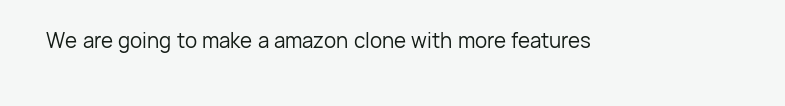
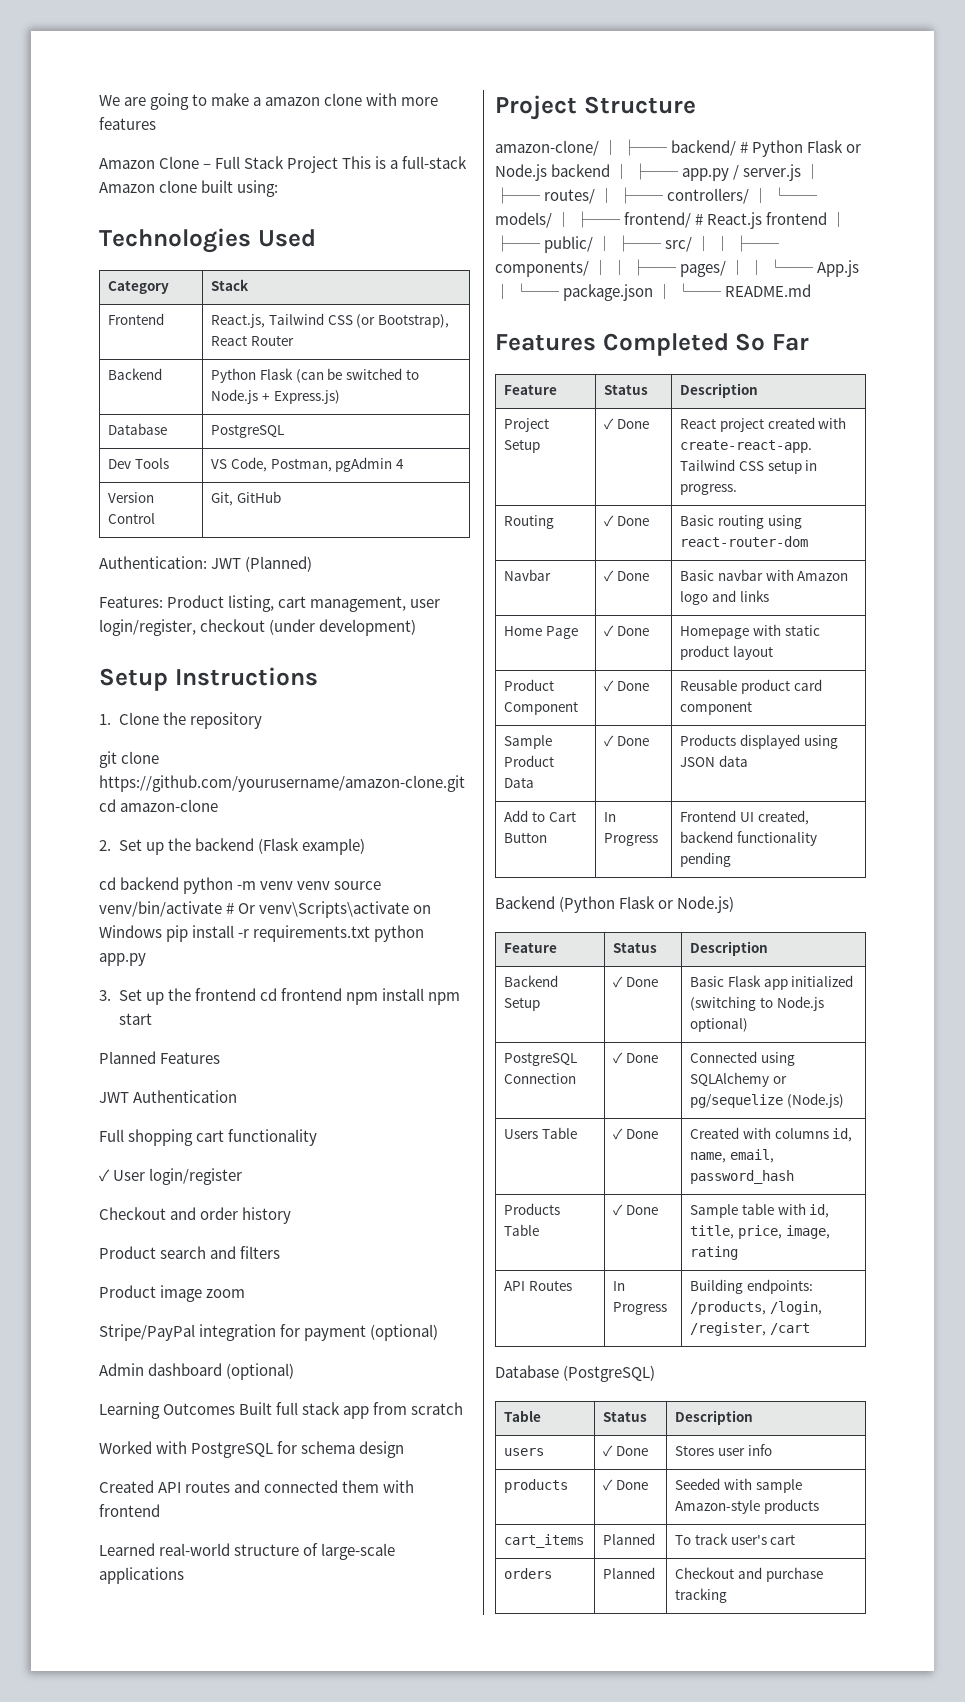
+ Amazon Clone – Full Stack Project This is a full-stack Amazon clone built using:
+ Technologies Used
+ Category | Stack
+ Frontend | React.js, Tailwind CSS (or Bootstrap), React Router
+ Backend | Python Flask (can be switched to Node.js + Express.js)
+ Database | PostgreSQL
+ Dev Tools | VS Code, Postman, pgAdmin 4
+ Version Control | Git, GitHub
+ Authentication: JWT (Planned)
+ Features: Product listing, cart management, user login/register, checkout (under development)
+ Setup Instructions
+ 1. Clone the repository
+ git clone https://github.com/yourusername/amazon-clone.git cd amazon-clone
+ 2. Set up the backend (Flask example)
+ cd backend python -m venv venv source venv/bin/activate # Or venv\Scripts\activate on Windows pip install -r requirements.txt python app.py
+ 3. Set up the frontend cd frontend npm install npm start
+ Planned Features
+ JWT Authentication
+ Full shopping cart functionality
+ ✓ User login/register
+ Checkout and order history
+ Product search and filters
+ Product image zoom
+ Stripe/PayPal integration for payment (optional)
+ Admin dashboard (optional)
+ Learning Outcomes Built full stack app from scratch
+ Worked with PostgreSQL for schema design
+ Created API routes and connected them with frontend
+ Learned real-world structure of large-scale applications
+ Project Structure
+ amazon-clone/ │ ├── backend/ # Python Flask or Node.js backend │ ├── app.py / server.js │ ├── routes/ │ ├── controllers/ │ └── models/ │ ├── frontend/ # React.js frontend │ ├── public/ │ ├── src/ │ │ ├── components/ │ │ ├── pages/ │ │ └── App.js │ └── package.json │ └── README.md
+ Features Completed So Far
+ Feature | Status | Description
+ Project Setup | ✓ Done | React project created with create-react-app. Tailwind CSS setup in progress.
+ Routing | ✓ Done | Basic routing using react-router-dom
+ Navbar | ✓ Done | Basic navbar with Amazon logo and links
+ Home Page | ✓ Done | Homepage with static product layout
+ Product Component | ✓ Done | Reusable product card component
+ Sample Product Data | ✓ Done | Products displayed using JSON data
+ Add to Cart Button | In Progress | Frontend UI created, backend functionality pending
+ Backend (Python Flask or Node.js)
+ Feature | Status | Description
+ Backend Setup | ✓ Done | Basic Flask app initialized (switching to Node.js optional)
+ PostgreSQL Connection | ✓ Done | Connected using SQLAlchemy or pg/sequelize (Node.js)
+ Users Table | ✓ Done | Created with columns id, name, email, password_hash
+ Products Table | ✓ Done | Sample table with id, title, price, image, rating
+ API Routes | In Progress | Building endpoints: /products, /login, /register, /cart
+ Database (PostgreSQL)
+ Table | Status | Description
+ users | ✓ Done | Stores user info
+ products | ✓ Done | Seeded with sample Amazon-style products
+ cart_items | Planned | To track user's cart
+ orders | Planned | Checkout and purchase tracking

